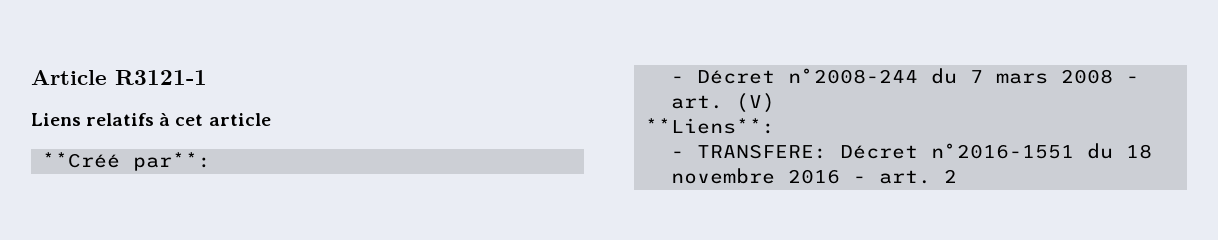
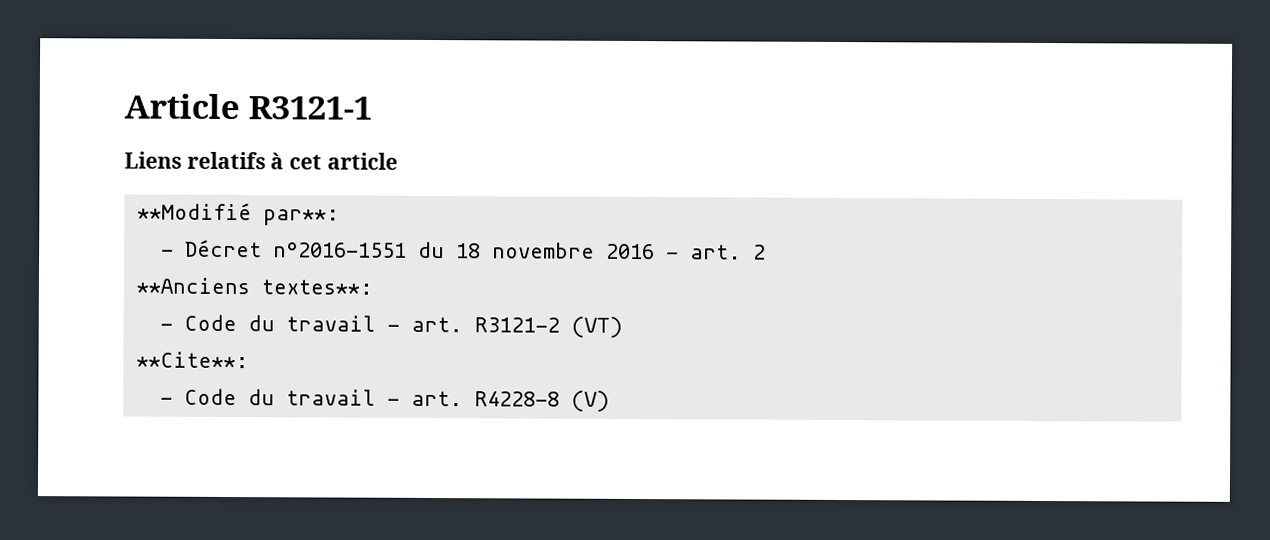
- **Créé par**:
+ **Modifié par**:
- - Décret n°2008-244 du 7 mars 2008 - art. (V)
- **Liens**:
- - TRANSFERE: Décret n°2016-1551 du 18 novembre 2016 - art. 2
+ - Décret n°2016-1551 du 18 novembre 2016 - art. 2
+ **Anciens textes**:
+ - Code du travail - art. R3121-2 (VT)
+ **Cite**:
+ - Code du travail - art. R4228-8 (V)

